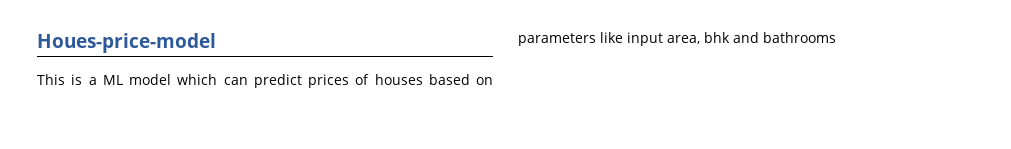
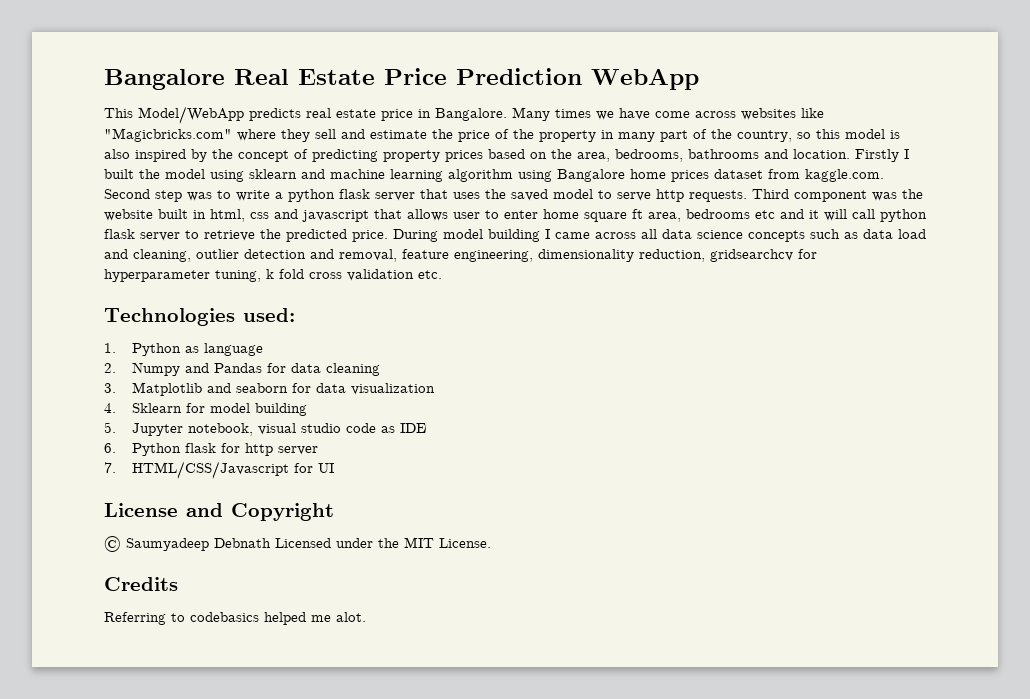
- Houes-price-model
- This is a ML model which can predict prices of houses based on parameters like input area, bhk and bathrooms
+ Bangalore Real Estate Price Prediction WebApp
+ This Model/WebApp predicts real estate price in Bangalore. Many times we have come across websites like "Magicbricks.com" where they sell and estimate the price of the property in many part of the country, so this model is also inspired by the concept of predicting property prices based on the area, bedrooms, bathrooms and location. Firstly I built the model using sklearn and machine learning algorithm using Bangalore home prices dataset from kaggle.com. Second step was to write a python flask server that uses the saved model to serve http requests. Third component was the website built in html, css and javascript that allows user to enter home square ft area, bedrooms etc and it will call python flask server to retrieve the predicted price. During model building I came across all data science concepts such as data load and cleaning, outlier detection and removal, feature engineering, dimensionality reduction, gridsearchcv for hyperparameter tuning, k fold cross validation etc.
+ Technologies used:
+ 1. Python as language
+ 2. Numpy and Pandas for data cleaning
+ 3. Matplotlib and seaborn for data visualization
+ 4. Sklearn for model building
+ 5. Jupyter notebook, visual studio code as IDE
+ 6. Python flask for http server
+ 7. HTML/CSS/Javascript for UI
+ License and Copyright
+ © Saumyadeep Debnath Licensed under the MIT License.
+ Credits
+ Referring to codebasics helped me alot.

